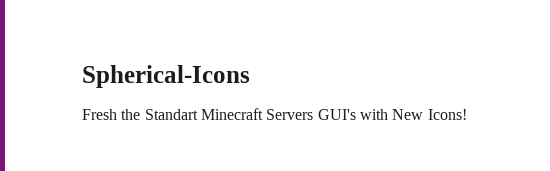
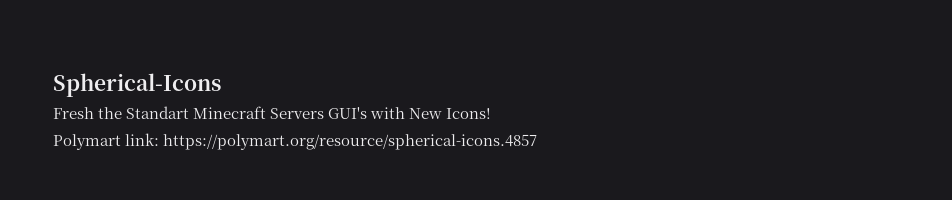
+ Polymart link: https://polymart.org/resource/spherical-icons.4857

